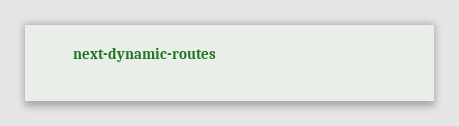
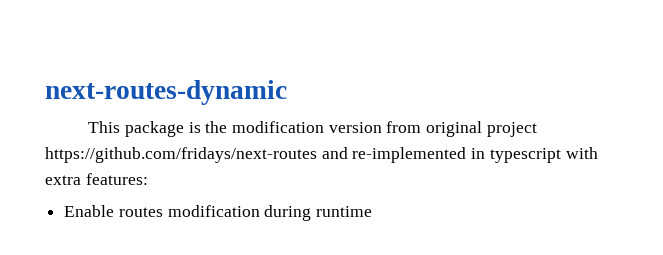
- next-dynamic-routes
+ next-routes-dynamic
+ This package is the modification version from original project https://github.com/fridays/next-routes and re-implemented in typescript with extra features:
+ Enable routes modification during runtime

